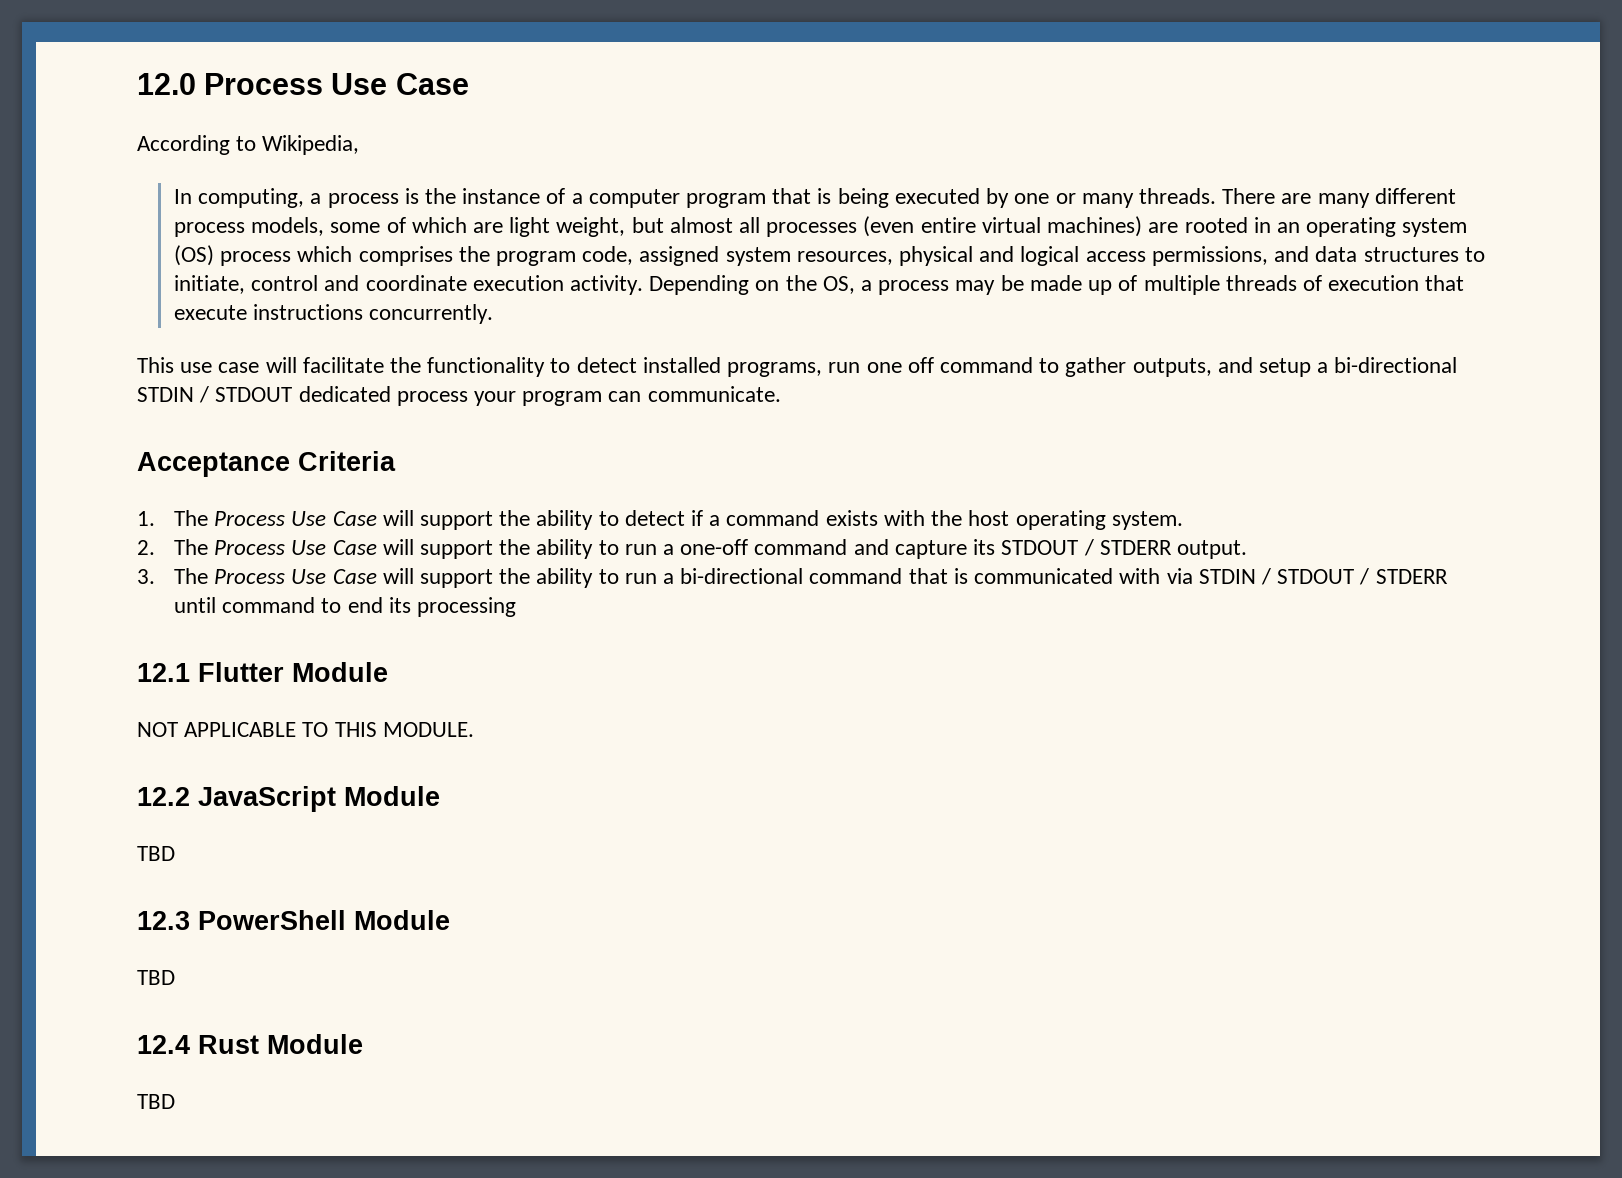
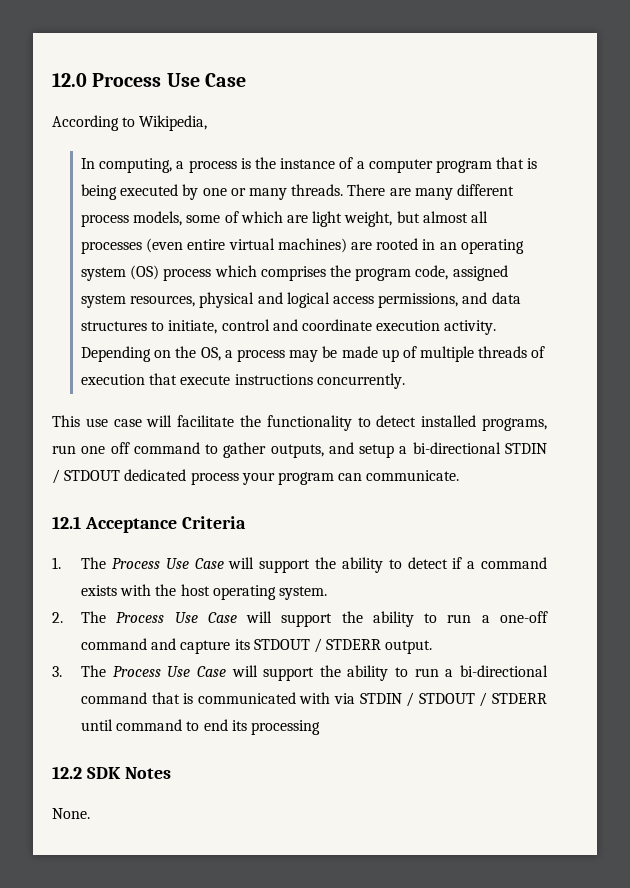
- Acceptance Criteria
+ 12.1 Acceptance Criteria
- 12.1 Flutter Module
- NOT APPLICABLE TO THIS MODULE.
- 12.2 JavaScript Module
- TBD
- 12.3 PowerShell Module
- TBD
- 12.4 Rust Module
- TBD
+ 12.2 SDK Notes
+ None.

